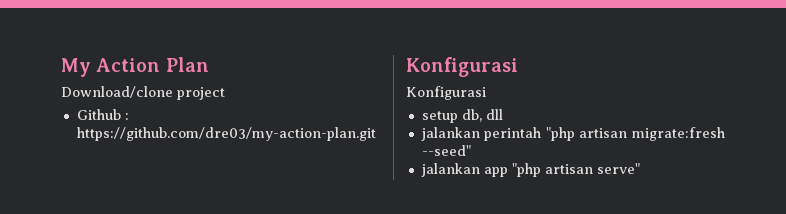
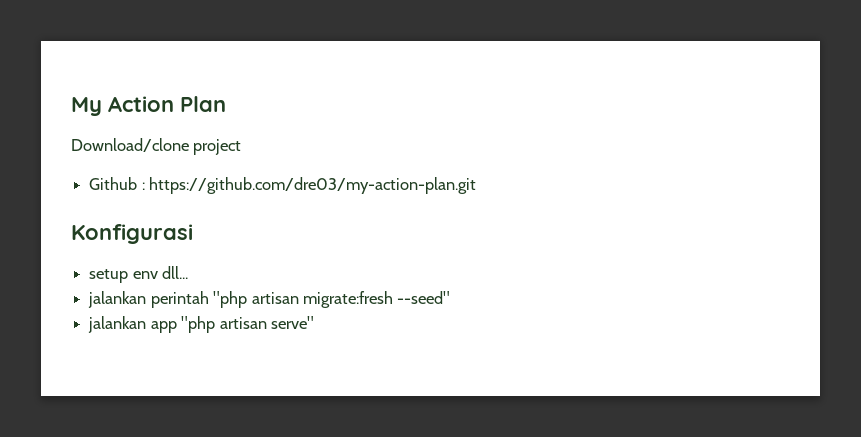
  Github : https://github.com/dre03/my-action-plan.git
- Konfigurasi
- setup db, dll
+ setup env dll...

